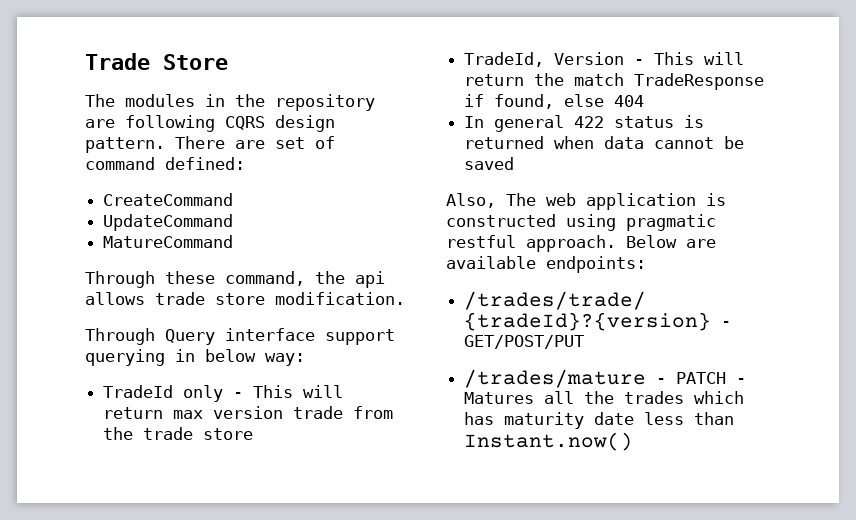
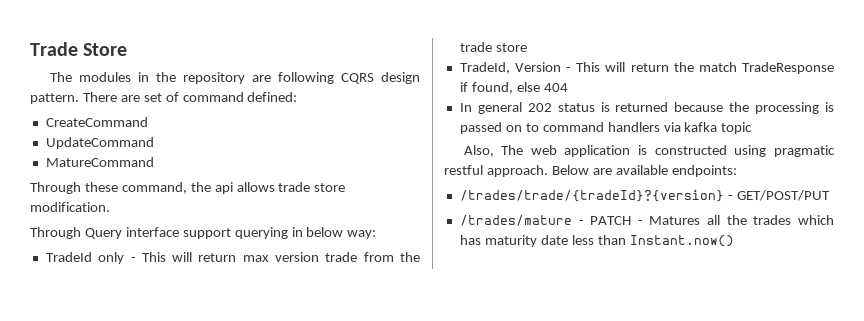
- In general 422 status is returned when data cannot be saved
+ In general 202 status is returned because the processing is passed on to command handlers via kafka topic

